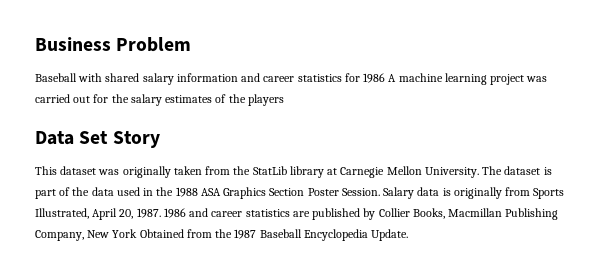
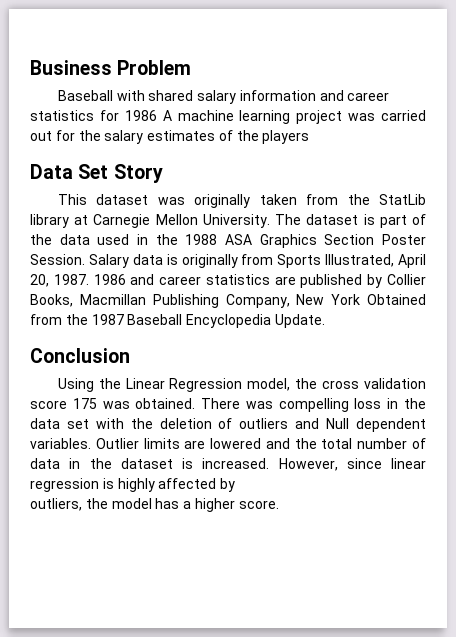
+ Conclusion
+ Using the Linear Regression model, the cross validation score 175 was obtained. There was compelling loss in the data set with the deletion of outliers and Null dependent variables. Outlier limits are lowered and the total number of data in the dataset is increased. However, since linear regression is highly affected by
+ outliers, the model has a higher score.

